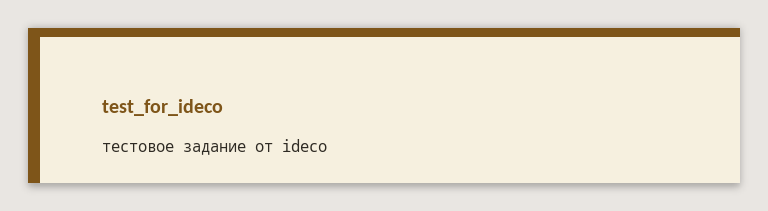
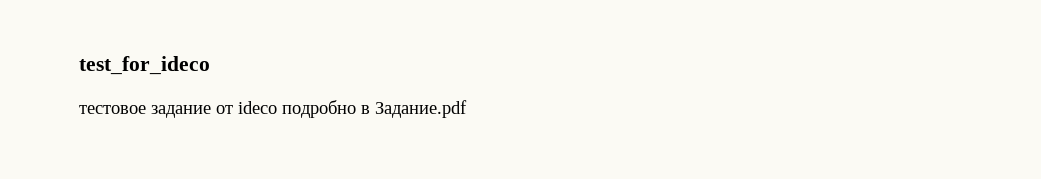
- тестовое задание от ideco
+ тестовое задание от ideco подробно в Задание.pdf

